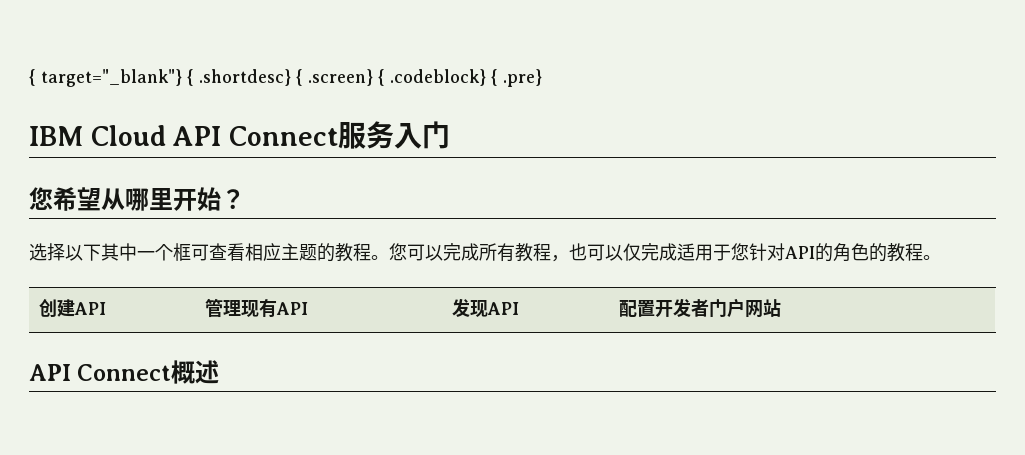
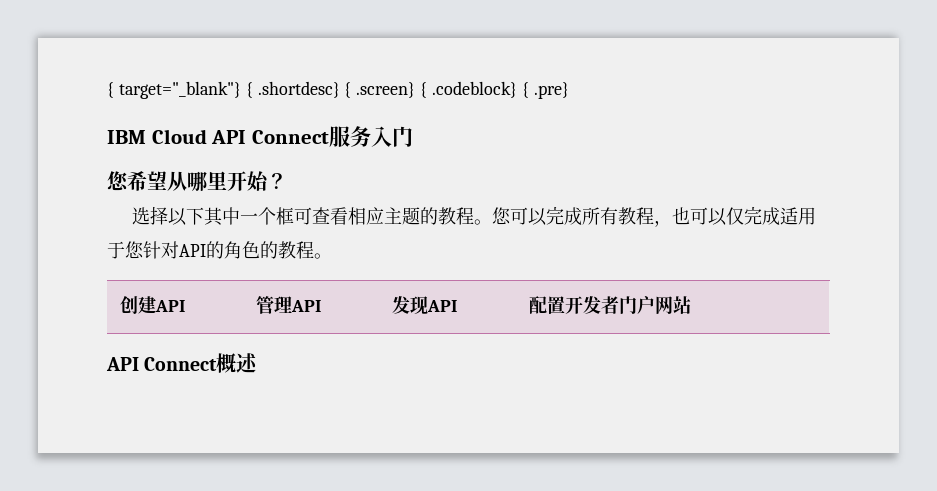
- 创建API | 管理现有API | 发现API | 配置开发者门户网站
+ 创建API | 管理API | 发现API | 配置开发者门户网站

